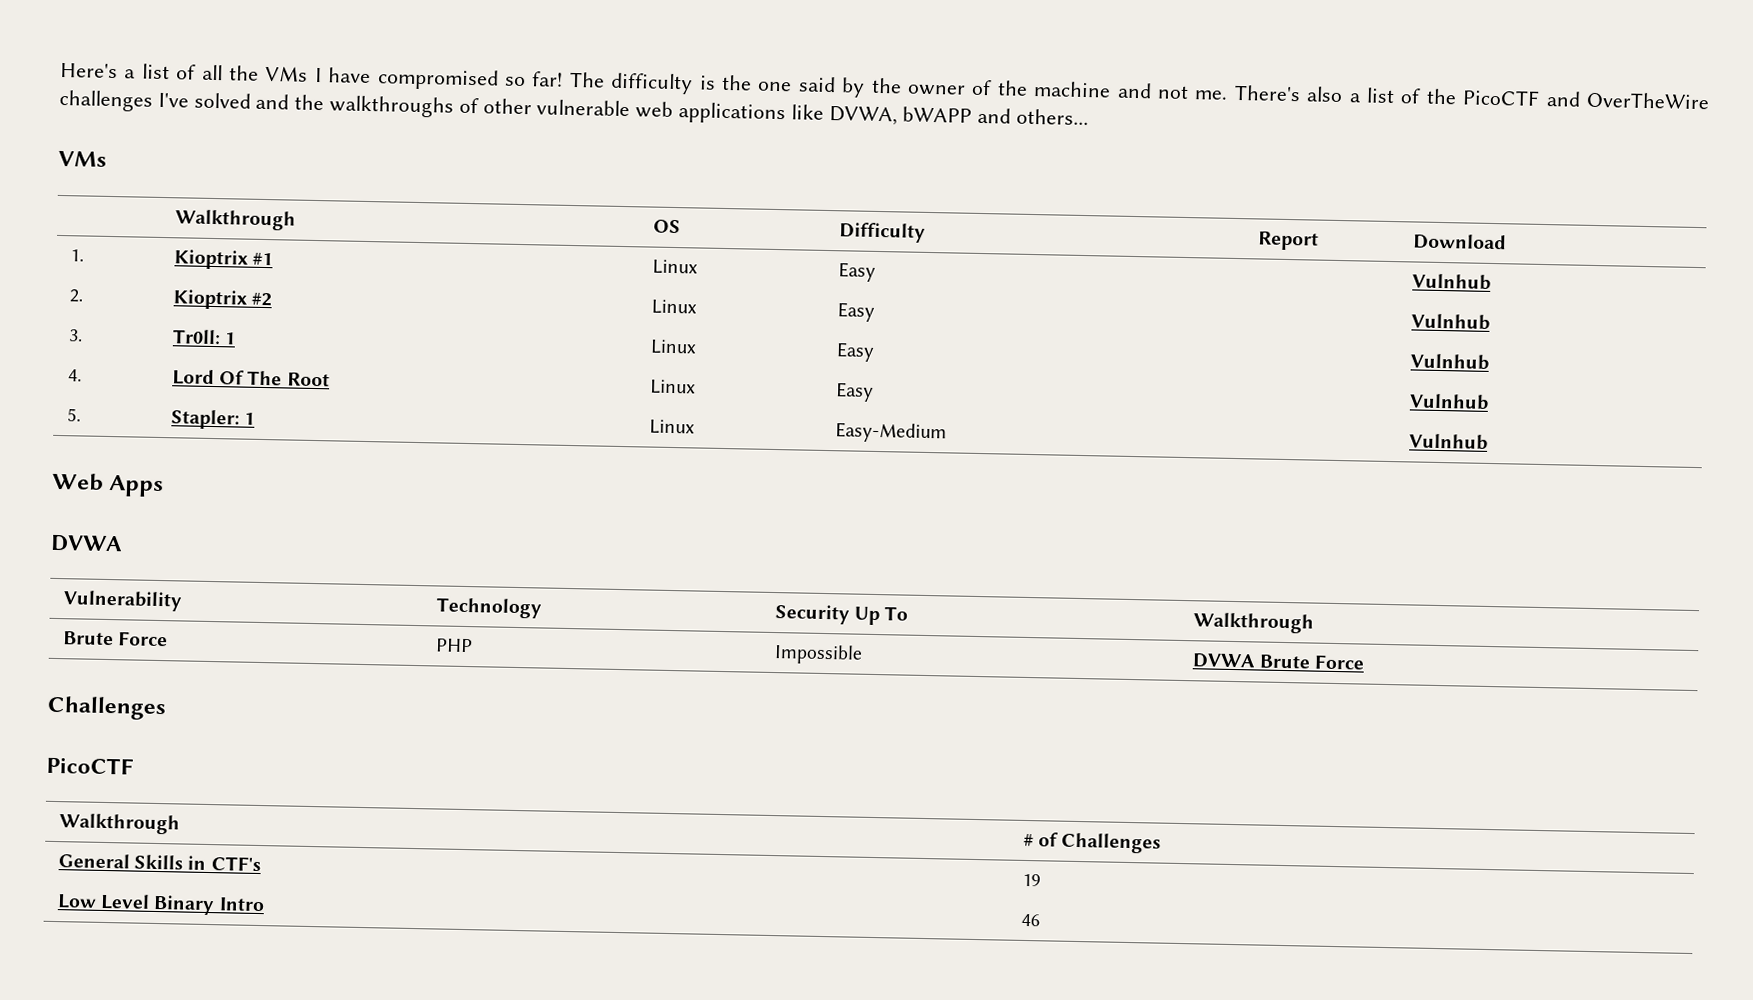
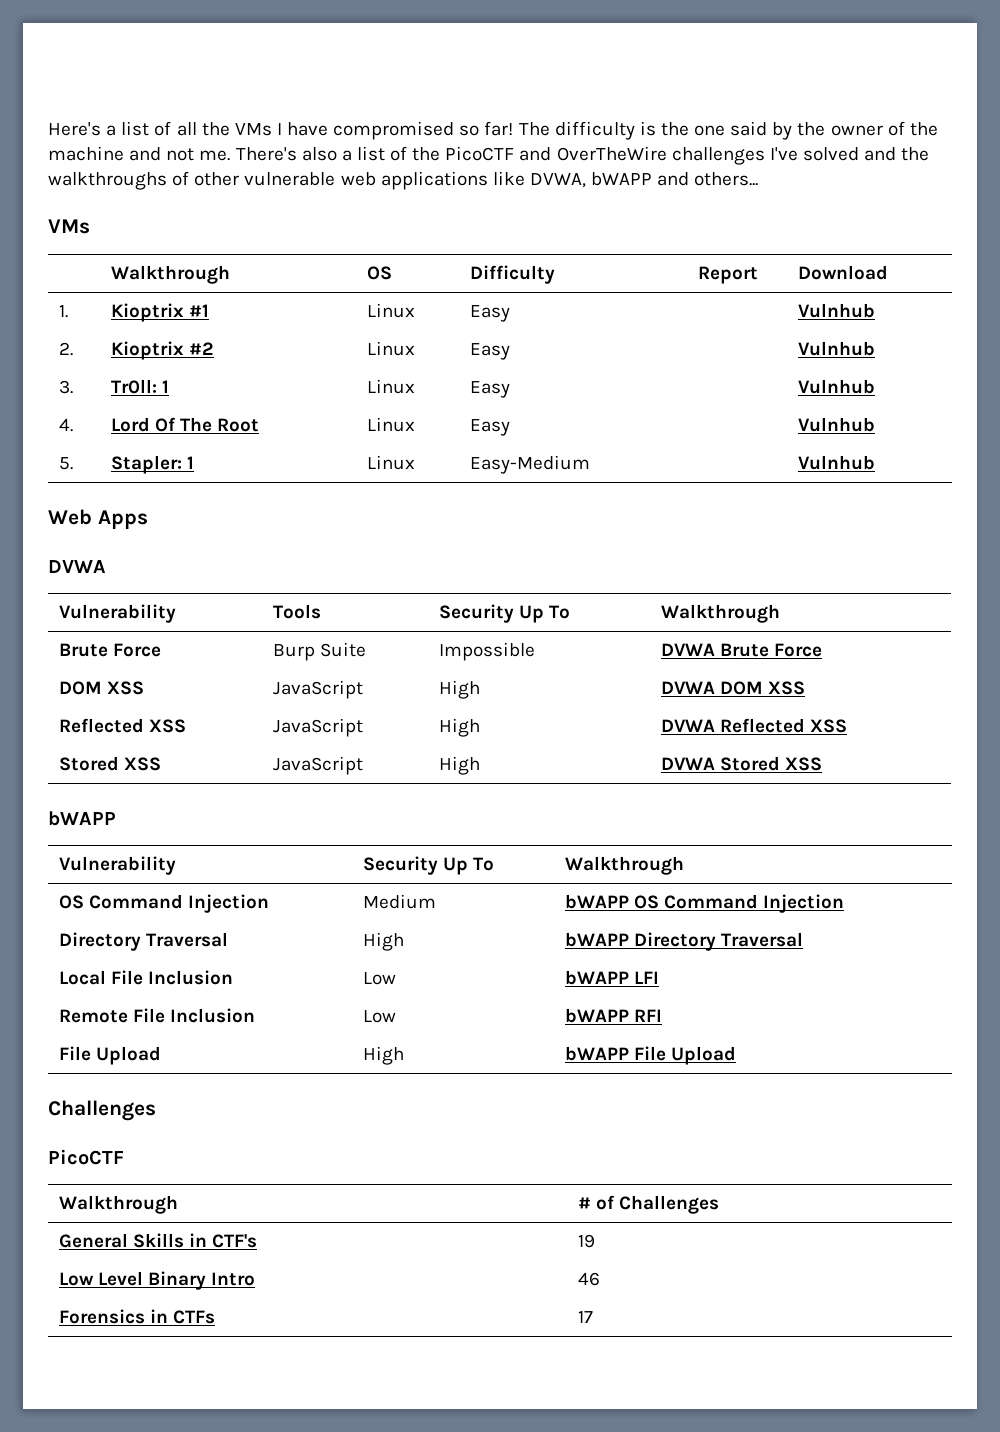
- Vulnerability | Technology | Security Up To | Walkthrough
+ Vulnerability | Tools | Security Up To | Walkthrough
- Brute Force | PHP | Impossible | DVWA Brute Force
+ Brute Force | Burp Suite | Impossible | DVWA Brute Force
+ DOM XSS | JavaScript | High | DVWA DOM XSS
+ Reflected XSS | JavaScript | High | DVWA Reflected XSS
+ Stored XSS | JavaScript | High | DVWA Stored XSS
+ bWAPP
+ Vulnerability | Security Up To | Walkthrough
+ OS Command Injection | Medium | bWAPP OS Command Injection
+ Directory Traversal | High | bWAPP Directory Traversal
+ Local File Inclusion | Low | bWAPP LFI
+ Remote File Inclusion | Low | bWAPP RFI
+ File Upload | High | bWAPP File Upload
+ Forensics in CTFs | 17

